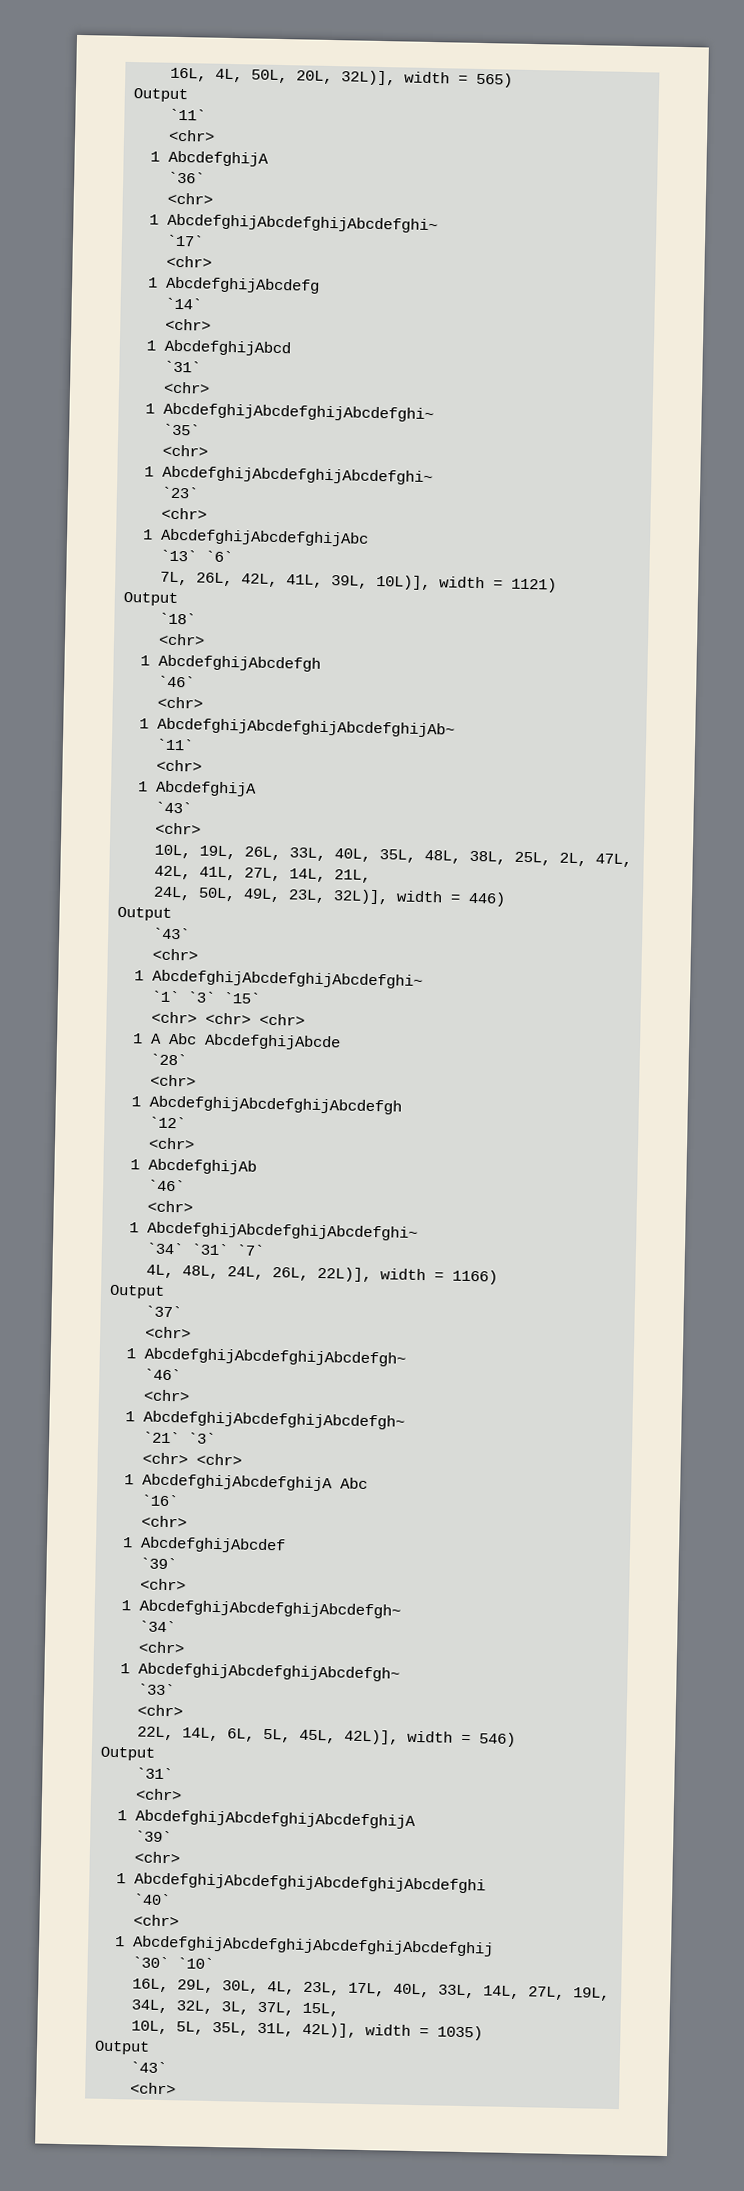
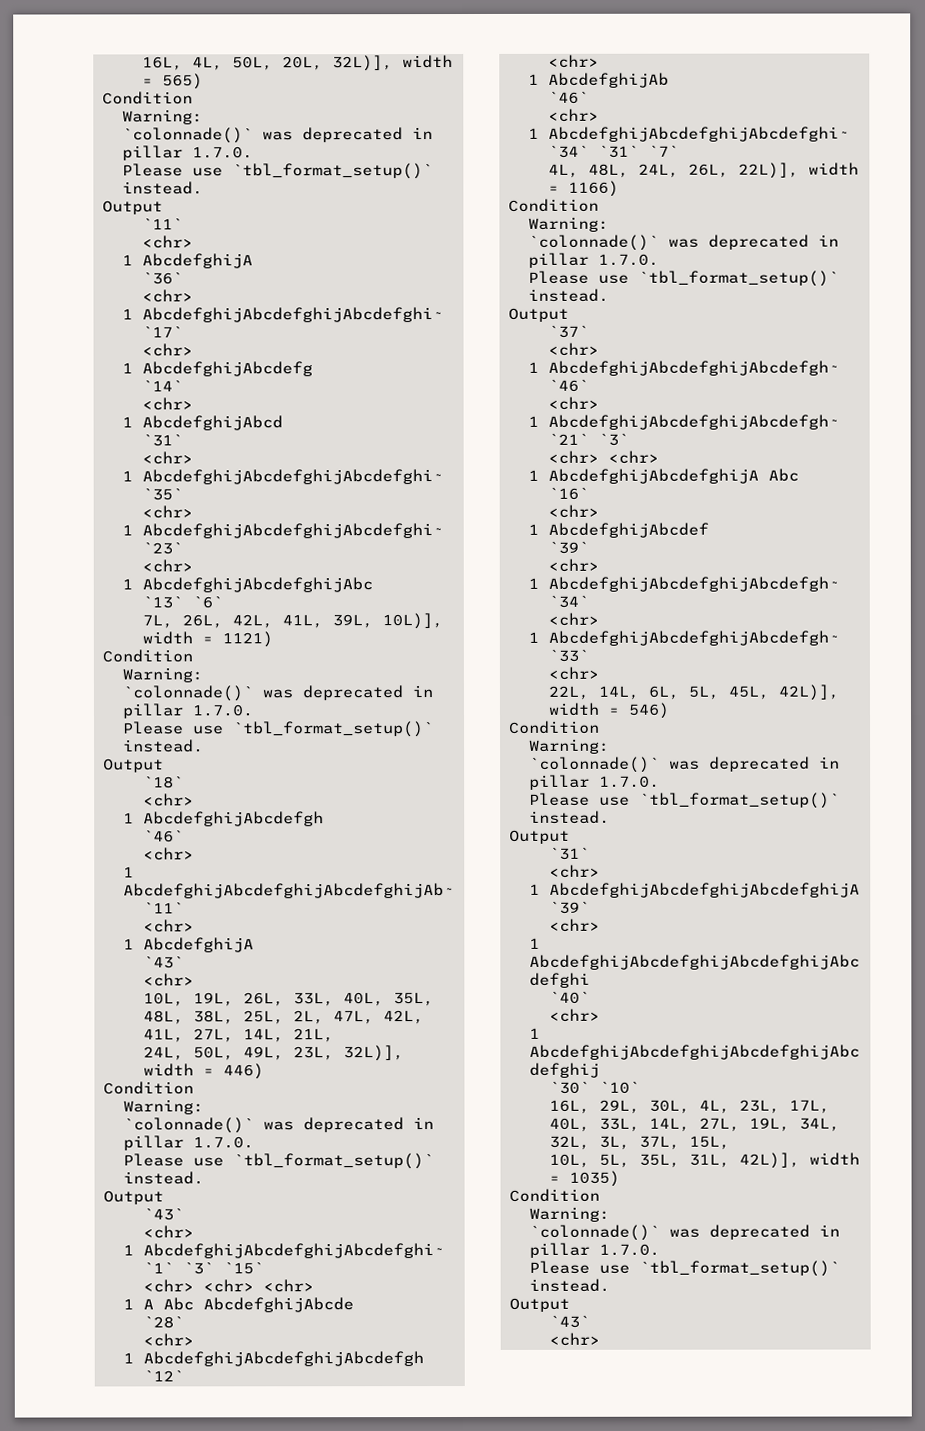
  16L, 4L, 50L, 20L, 32L)], width = 565)
+ Condition
+ Warning:
+ `colonnade()` was deprecated in pillar 1.7.0.
+ Please use `tbl_format_setup()` instead.
  7L, 26L, 42L, 41L, 39L, 10L)], width = 1121)
+ Condition
+ Warning:
+ `colonnade()` was deprecated in pillar 1.7.0.
+ Please use `tbl_format_setup()` instead.
  24L, 50L, 49L, 23L, 32L)], width = 446)
+ Condition
+ Warning:
+ `colonnade()` was deprecated in pillar 1.7.0.
+ Please use `tbl_format_setup()` instead.
  4L, 48L, 24L, 26L, 22L)], width = 1166)
+ Condition
+ Warning:
+ `colonnade()` was deprecated in pillar 1.7.0.
+ Please use `tbl_format_setup()` instead.
  22L, 14L, 6L, 5L, 45L, 42L)], width = 546)
+ Condition
+ Warning:
+ `colonnade()` was deprecated in pillar 1.7.0.
+ Please use `tbl_format_setup()` instead.
  10L, 5L, 35L, 31L, 42L)], width = 1035)
+ Condition
+ Warning:
+ `colonnade()` was deprecated in pillar 1.7.0.
+ Please use `tbl_format_setup()` instead.

